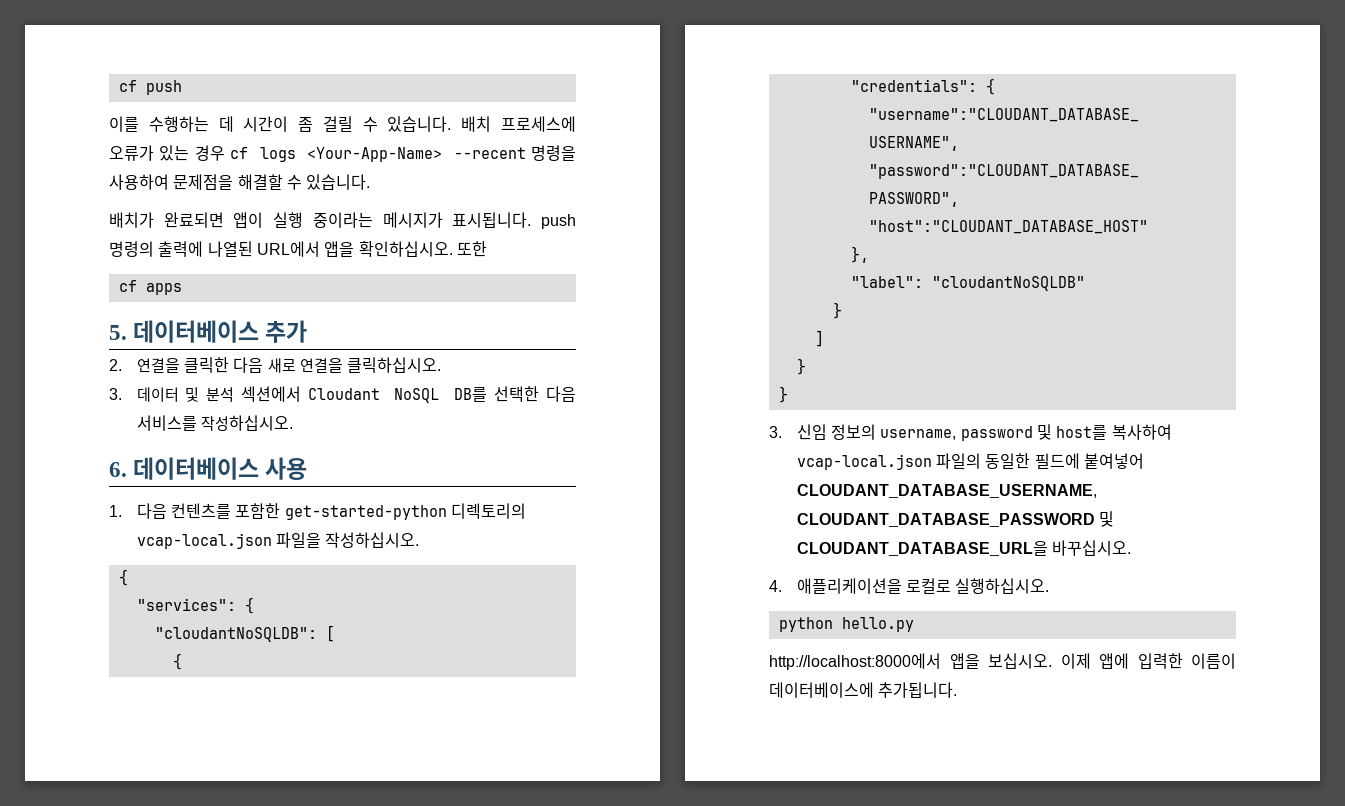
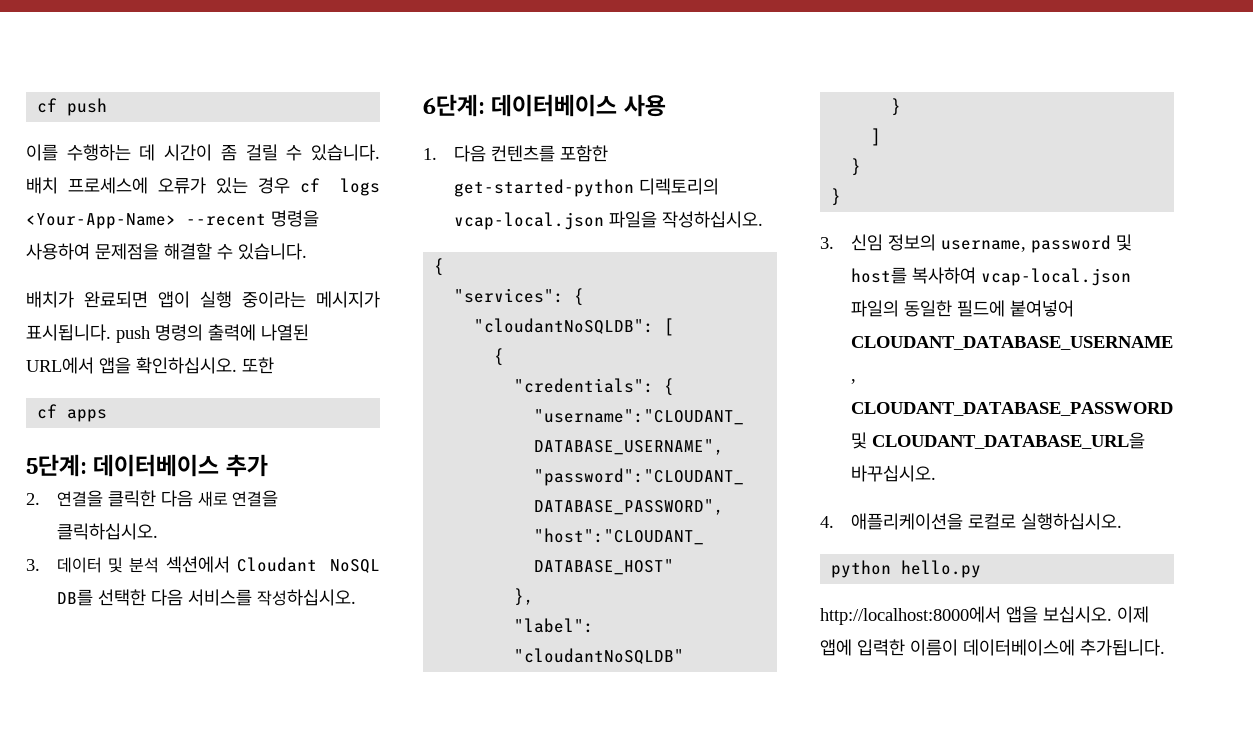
- 5. 데이터베이스 추가
+ 5단계: 데이터베이스 추가
- 6. 데이터베이스 사용
+ 6단계: 데이터베이스 사용

